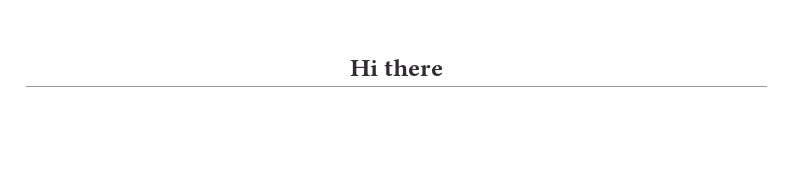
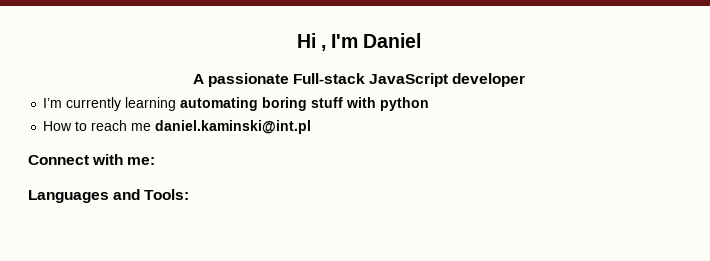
- Hi there
+ Hi , I'm Daniel
+ A passionate Full-stack JavaScript developer
+ I’m currently learning automating boring stuff with python
+ How to reach me daniel.kaminski@int.pl
+ Connect with me:
+ Languages and Tools:

